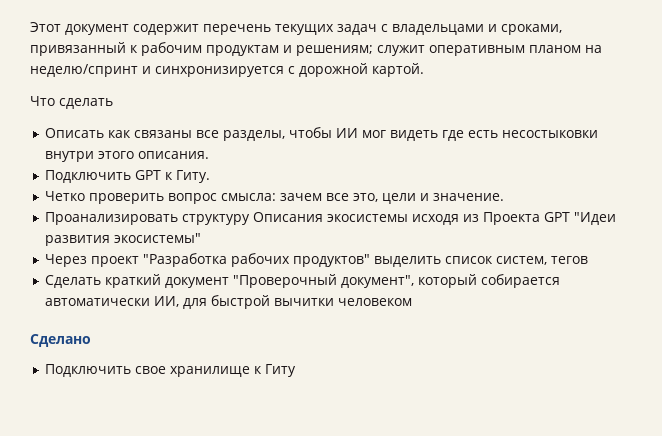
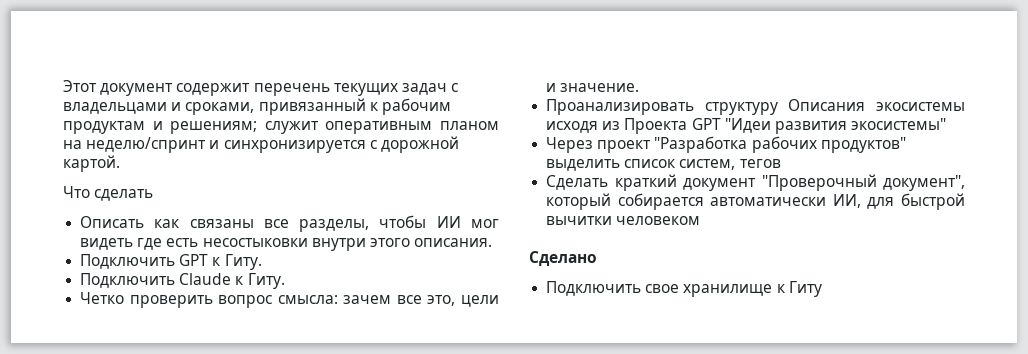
+ Подключить Claude к Гиту.

